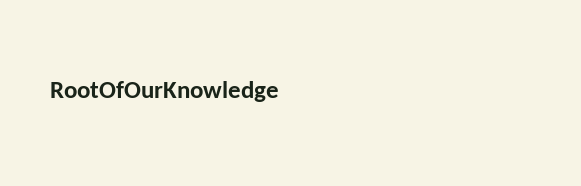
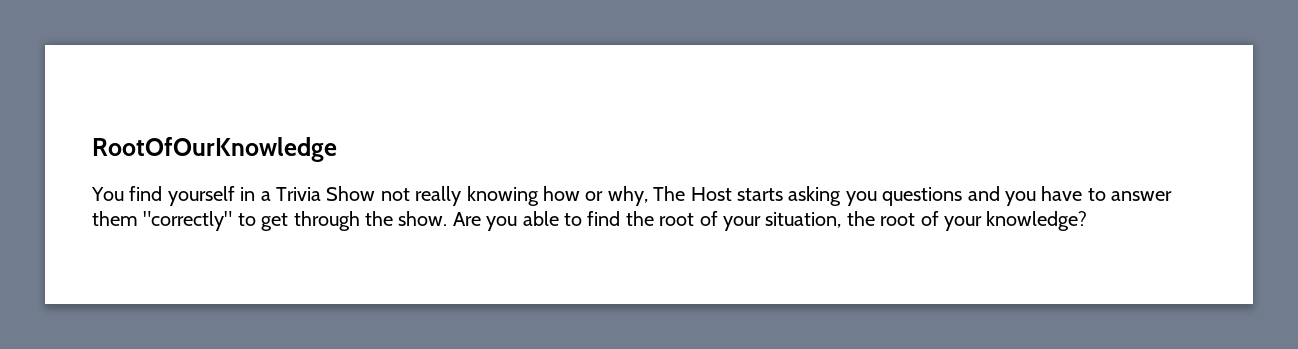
+ You find yourself in a Trivia Show not really knowing how or why, The Host starts asking you questions and you have to answer them "correctly" to get through the show. Are you able to find the root of your situation, the root of your knowledge?

